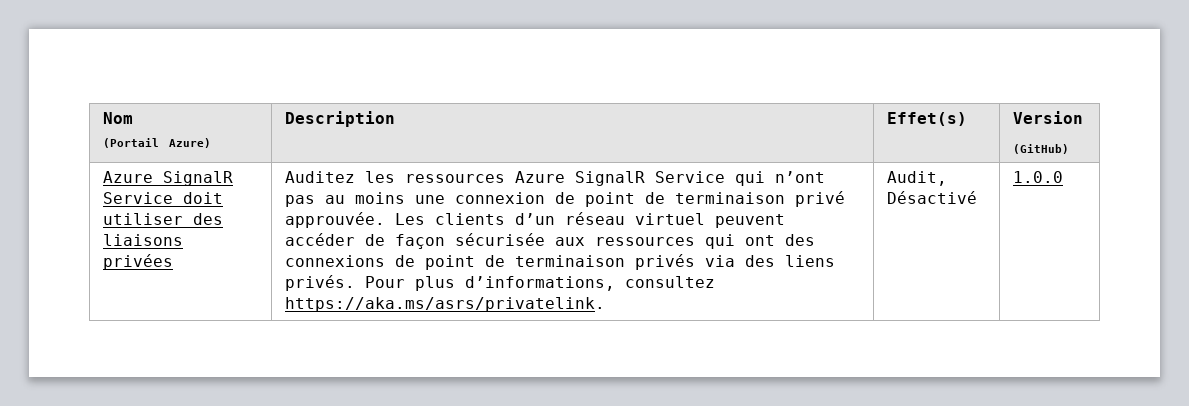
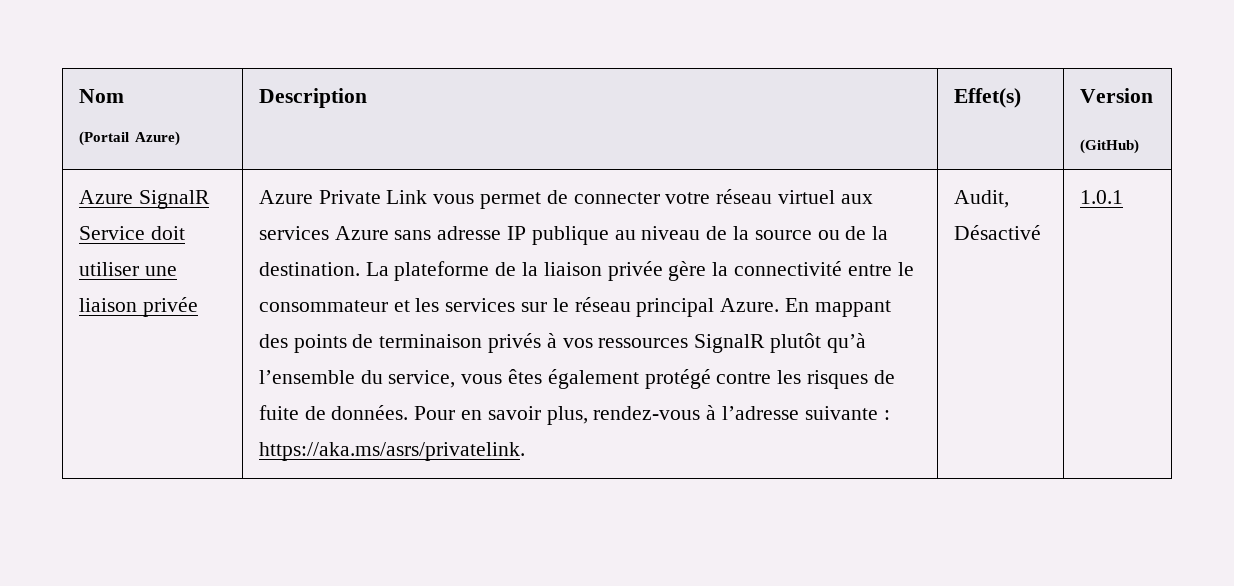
- Azure SignalR Service doit utiliser des liaisons privées | Auditez les ressources Azure SignalR Service qui n’ont pas au moins une connexion de point de terminaison privé approuvée. Les clients d’un réseau virtuel peuvent accéder de façon sécurisée aux ressources qui ont des connexions de point de terminaison privés via des liens privés. Pour plus d’informations, consultez https://aka.ms/asrs/privatelink.
+ Azure SignalR Service doit utiliser une liaison privée | Azure Private Link vous permet de connecter votre réseau virtuel aux services Azure sans adresse IP publique au niveau de la source ou de la destination. La plateforme de la liaison privée gère la connectivité entre le consommateur et les services sur le réseau principal Azure. En mappant des points de terminaison privés à vos ressources SignalR plutôt qu’à l’ensemble du service, vous êtes également protégé contre les risques de fuite de données. Pour en savoir plus, rendez-vous à l’adresse suivante : https://aka.ms/asrs/privatelink.
- 1.0.0
+ 1.0.1

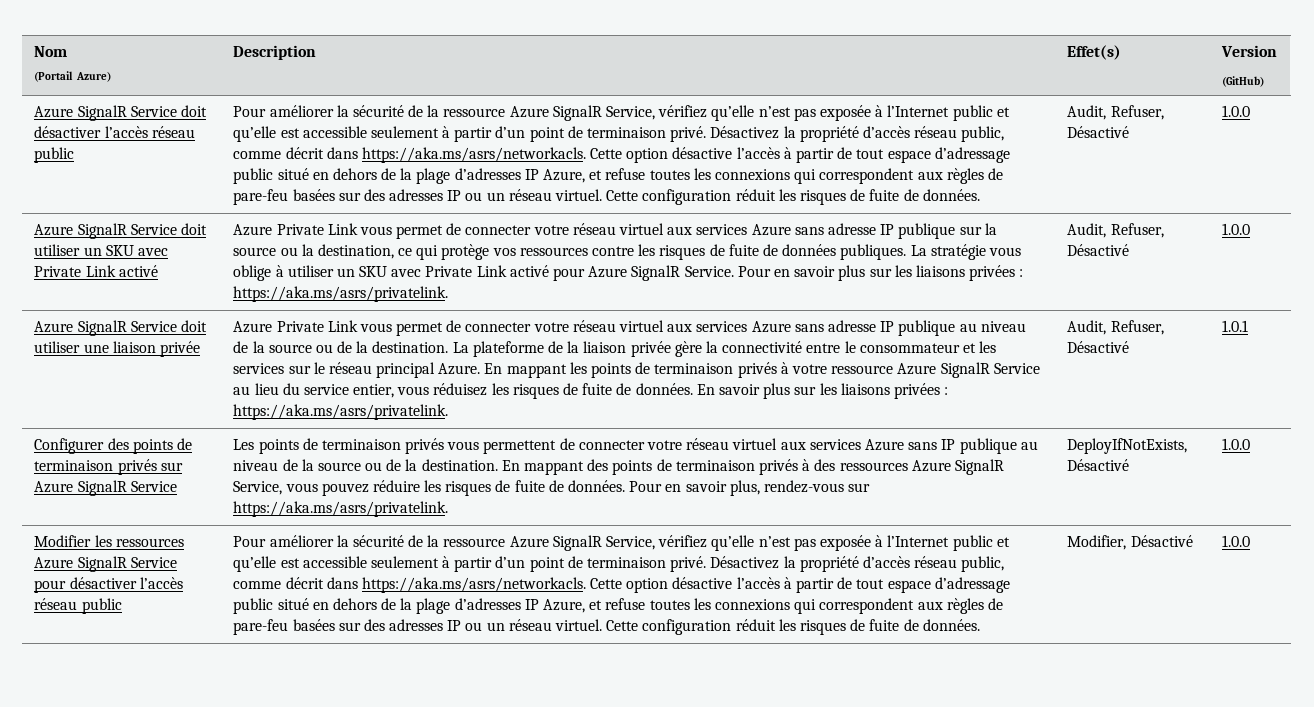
+ Azure SignalR Service doit désactiver l’accès réseau public | Pour améliorer la sécurité de la ressource Azure SignalR Service, vérifiez qu’elle n’est pas exposée à l’Internet public et qu’elle est accessible seulement à partir d’un point de terminaison privé. Désactivez la propriété d’accès réseau public, comme décrit dans https://aka.ms/asrs/networkacls. Cette option désactive l’accès à partir de tout espace d’adressage public situé en dehors de la plage d’adresses IP Azure, et refuse toutes les connexions qui correspondent aux règles de pare-feu basées sur des adresses IP ou un réseau virtuel. Cette configuration réduit les risques de fuite de données. | Audit, Refuser, Désactivé | 1.0.0
+ Azure SignalR Service doit utiliser un SKU avec Private Link activé | Azure Private Link vous permet de connecter votre réseau virtuel aux services Azure sans adresse IP publique sur la source ou la destination, ce qui protège vos ressources contre les risques de fuite de données publiques. La stratégie vous oblige à utiliser un SKU avec Private Link activé pour Azure SignalR Service. Pour en savoir plus sur les liaisons privées : https://aka.ms/asrs/privatelink. | Audit, Refuser, Désactivé | 1.0.0
- En mappant des points de terminaison privés à vos ressources SignalR plutôt qu’à l’ensemble du service, vous êtes également protégé contre les risques de fuite de données.
+ En mappant les points de terminaison privés à votre ressource Azure SignalR Service au lieu du service entier, vous réduisez les risques de fuite de données. En savoir plus sur les liaisons privées : https://aka.ms/asrs/privatelink. | Audit, Refuser, Désactivé | 1.0.1
+ Configurer des points de terminaison privés sur Azure SignalR Service | Les points de terminaison privés vous permettent de connecter votre réseau virtuel aux services Azure sans IP publique au niveau de la source ou de la destination. En mappant des points de terminaison privés à des ressources Azure SignalR Service, vous pouvez réduire les risques de fuite de données.
- Pour en savoir plus, rendez-vous à l’adresse suivante : https://aka.ms/asrs/privatelink. | Audit, Désactivé | 1.0.1
+ Pour en savoir plus, rendez-vous sur https://aka.ms/asrs/privatelink. | DeployIfNotExists, Désactivé | 1.0.0
+ Modifier les ressources Azure SignalR Service pour désactiver l’accès réseau public | Pour améliorer la sécurité de la ressource Azure SignalR Service, vérifiez qu’elle n’est pas exposée à l’Internet public et qu’elle est accessible seulement à partir d’un point de terminaison privé. Désactivez la propriété d’accès réseau public, comme décrit dans https://aka.ms/asrs/networkacls. Cette option désactive l’accès à partir de tout espace d’adressage public situé en dehors de la plage d’adresses IP Azure, et refuse toutes les connexions qui correspondent aux règles de pare-feu basées sur des adresses IP ou un réseau virtuel. Cette configuration réduit les risques de fuite de données. | Modifier, Désactivé | 1.0.0

